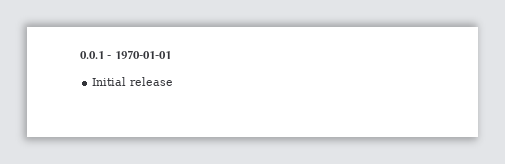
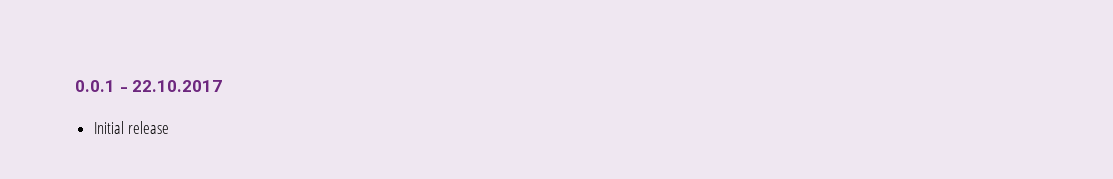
- 0.0.1 - 1970-01-01
+ 0.0.1 - 22.10.2017

